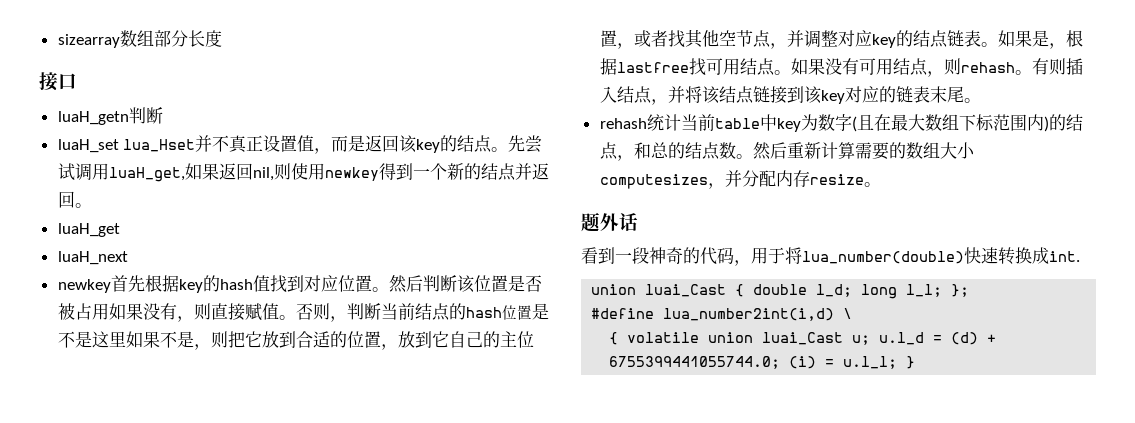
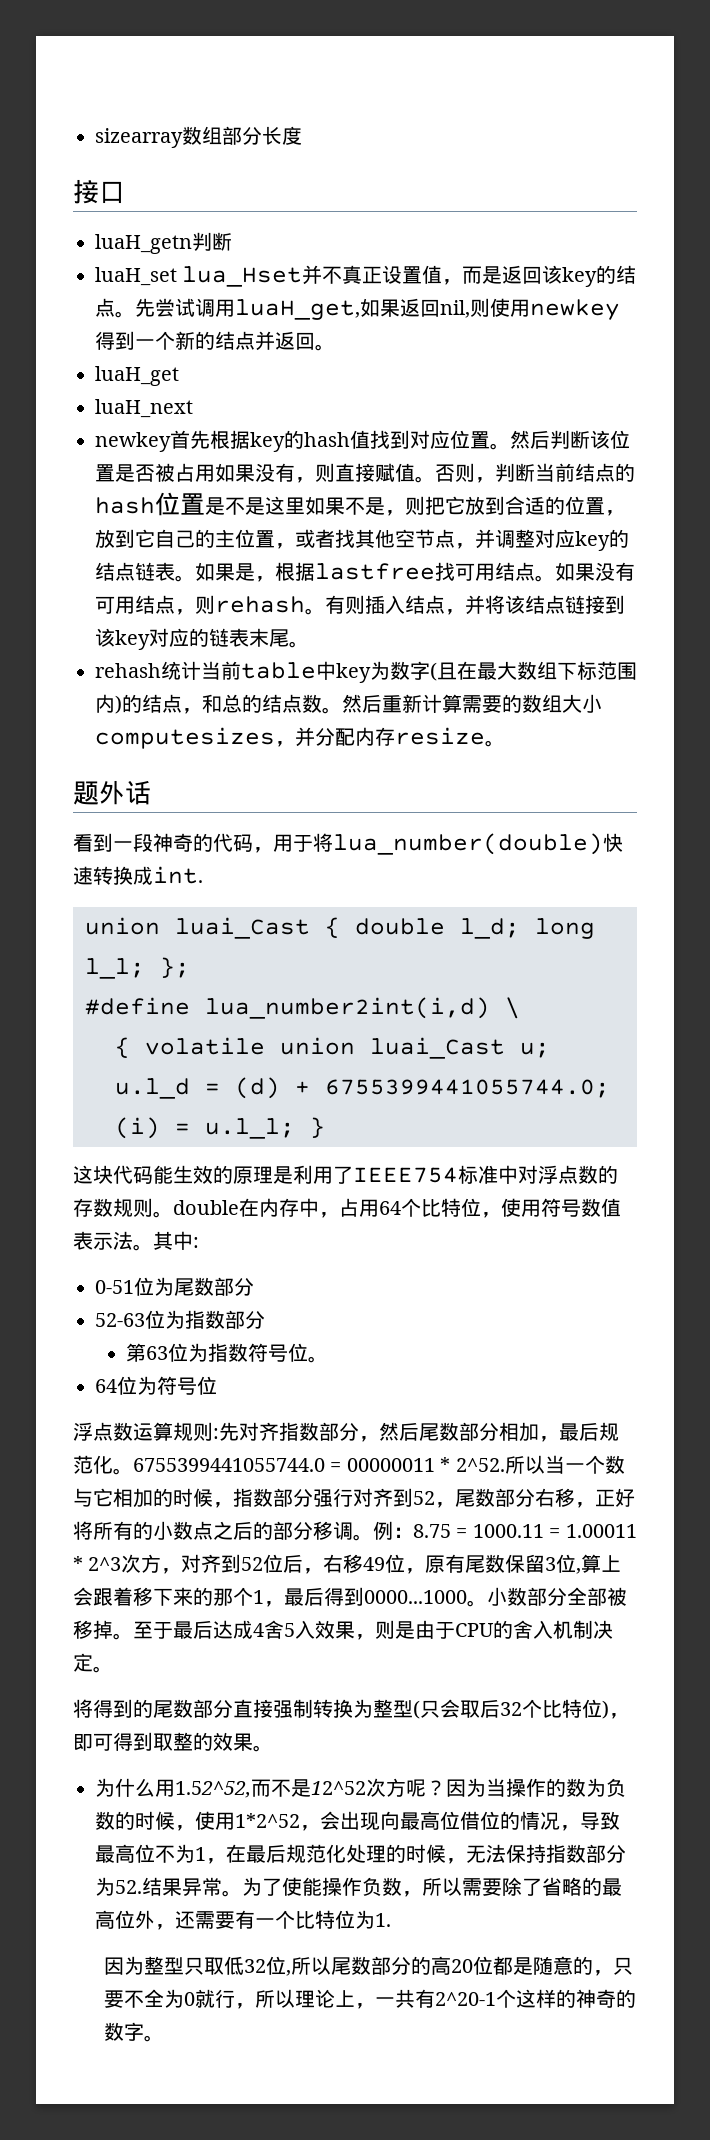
+ 这块代码能生效的原理是利用了IEEE754标准中对浮点数的存数规则。double在内存中，占用64个比特位，使用符号数值表示法。其中:
+ 0-51位为尾数部分
+ 52-63位为指数部分
+ 第63位为指数符号位。
+ 64位为符号位
+ 浮点数运算规则:先对齐指数部分，然后尾数部分相加，最后规范化。6755399441055744.0 = 00000011 * 2^52.所以当一个数与它相加的时候，指数部分强行对齐到52，尾数部分右移，正好将所有的小数点之后的部分移调。例：8.75 = 1000.11 = 1.00011 * 2^3次方，对齐到52位后，右移49位，原有尾数保留3位,算上会跟着移下来的那个1，最后得到0000...1000。小数部分全部被移掉。至于最后达成4舍5入效果，则是由于CPU的舍入机制决定。
+ 将得到的尾数部分直接强制转换为整型(只会取后32个比特位)，即可得到取整的效果。
+ 为什么用1.52^52,而不是12^52次方呢？因为当操作的数为负数的时候，使用1*2^52，会出现向最高位借位的情况，导致最高位不为1，在最后规范化处理的时候，无法保持指数部分为52.结果异常。为了使能操作负数，所以需要除了省略的最高位外，还需要有一个比特位为1.
+ 因为整型只取低32位,所以尾数部分的高20位都是随意的，只要不全为0就行，所以理论上，一共有2^20-1个这样的神奇的数字。

